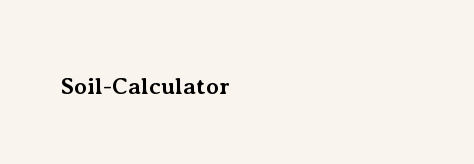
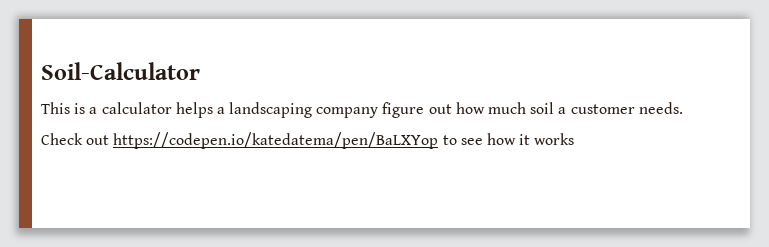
+ This is a calculator helps a landscaping company figure out how much soil a customer needs.
+ Check out https://codepen.io/katedatema/pen/BaLXYop to see how it works

